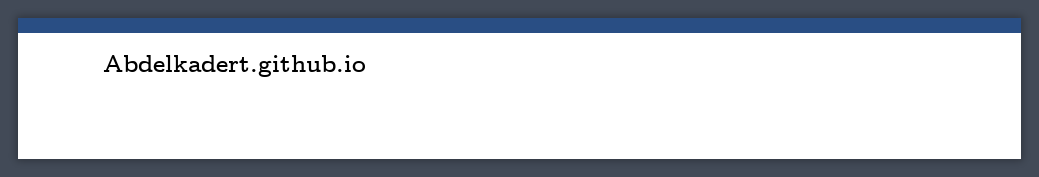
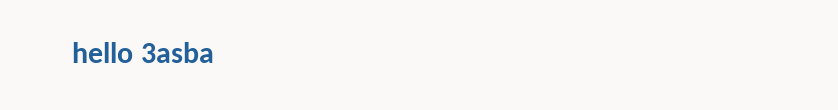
- Abdelkadert.github.io
+ hello 3asba

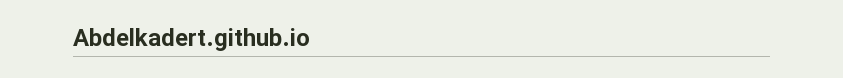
- hello 3asba
+ Abdelkadert.github.io

